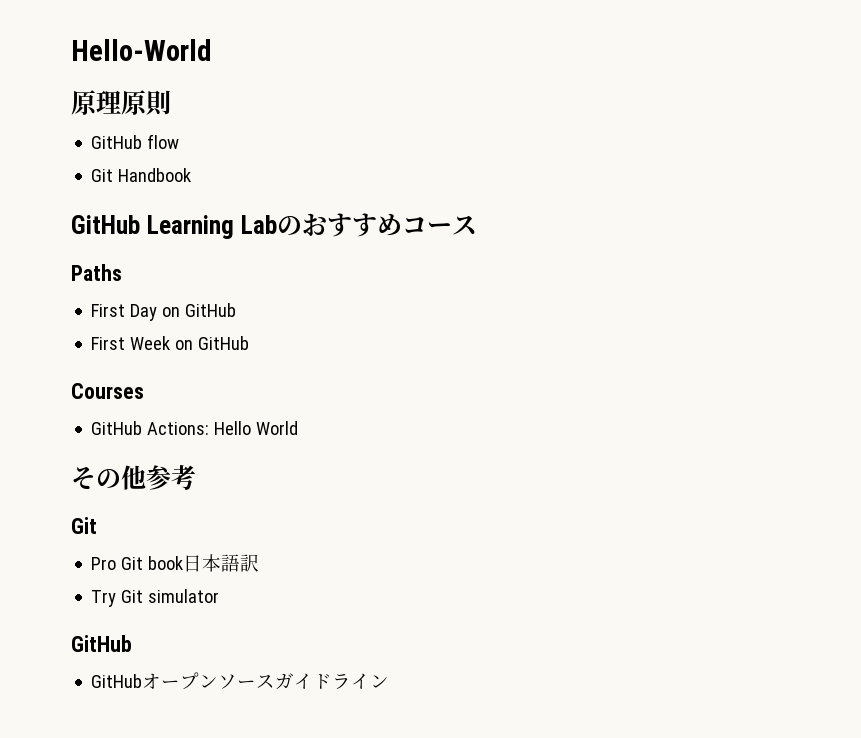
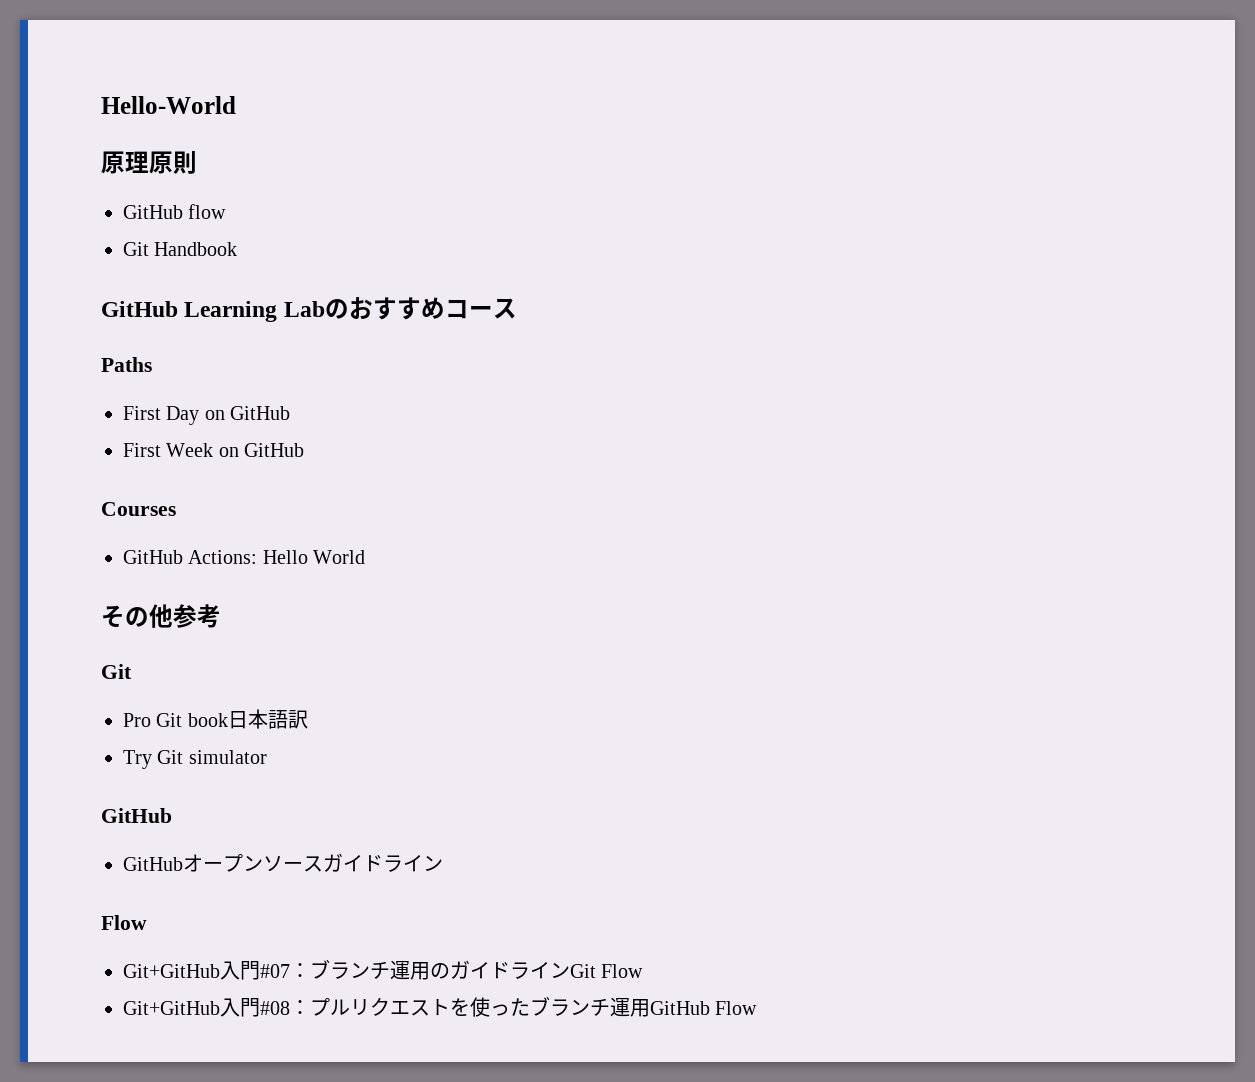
  GitHubオープンソースガイドライン
+ Flow
+ Git+GitHub入門#07：ブランチ運用のガイドラインGit Flow
+ Git+GitHub入門#08：プルリクエストを使ったブランチ運用GitHub Flow

